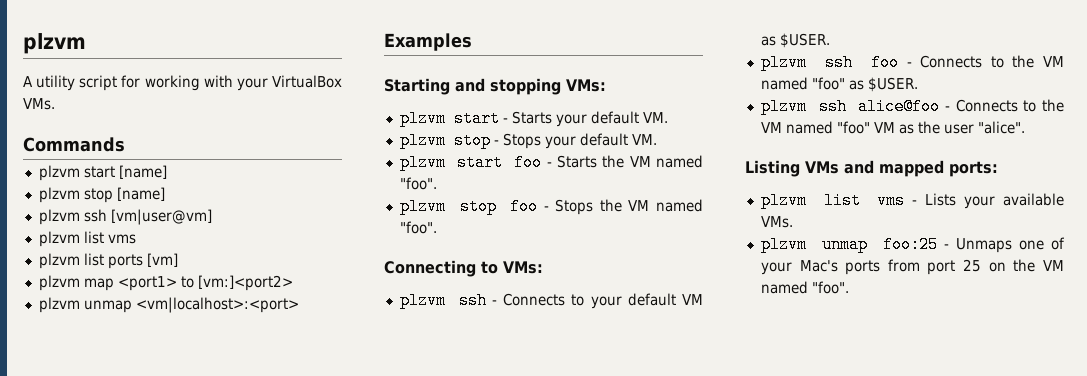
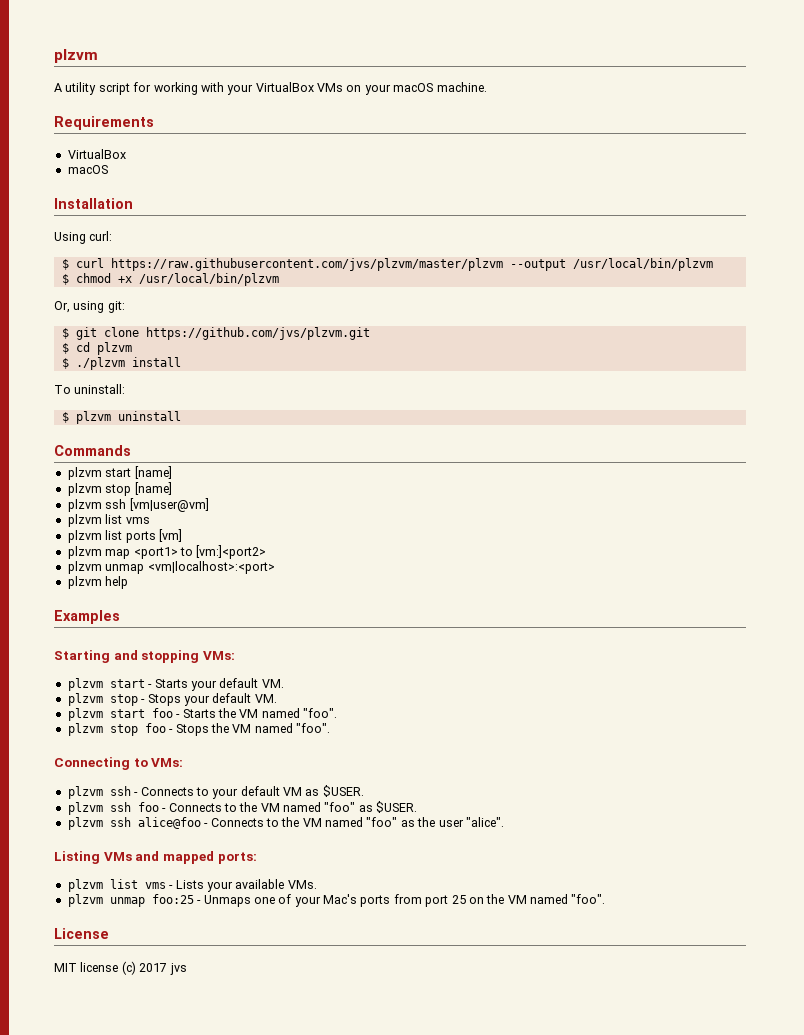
- A utility script for working with your VirtualBox VMs.
+ A utility script for working with your VirtualBox VMs on your macOS machine.
+ Requirements
+ VirtualBox
+ macOS
+ Installation
+ Using curl:
+ $ curl https://raw.githubusercontent.com/jvs/plzvm/master/plzvm --output /usr/local/bin/plzvm
+ $ chmod +x /usr/local/bin/plzvm
+ Or, using git:
+ $ git clone https://github.com/jvs/plzvm.git
+ $ cd plzvm
+ $ ./plzvm install
+ To uninstall:
+ $ plzvm uninstall
+ plzvm help
- plzvm ssh alice@foo - Connects to the VM named "foo" VM as the user "alice".
+ plzvm ssh alice@foo - Connects to the VM named "foo" as the user "alice".
+ License
+ MIT license (c) 2017 jvs

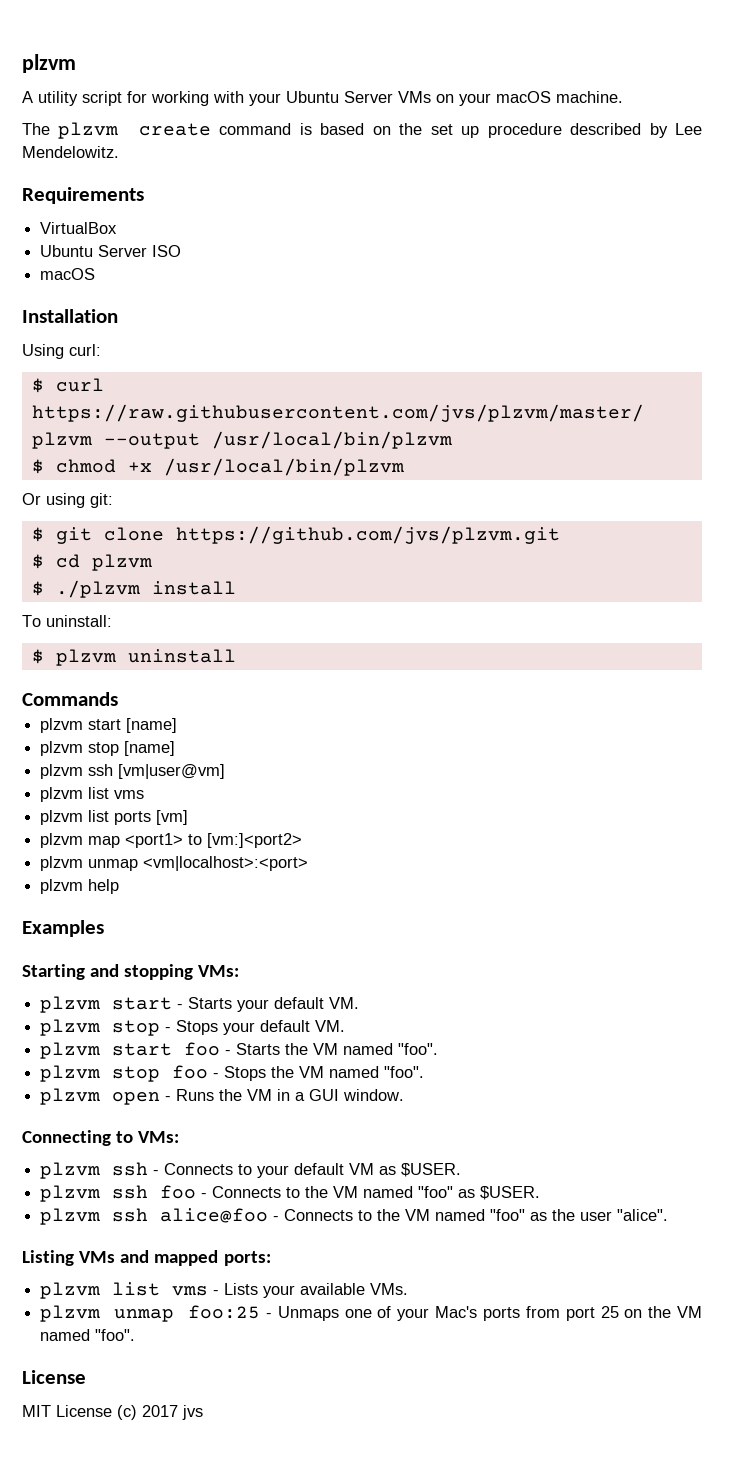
- A utility script for working with your VirtualBox VMs on your macOS machine.
+ A utility script for working with your Ubuntu Server VMs on your macOS machine.
+ The plzvm create command is based on the set up procedure described by Lee Mendelowitz.
+ Ubuntu Server ISO
- Or, using git:
+ Or using git:
+ plzvm open - Runs the VM in a GUI window.
- MIT license (c) 2017 jvs
+ MIT License (c) 2017 jvs

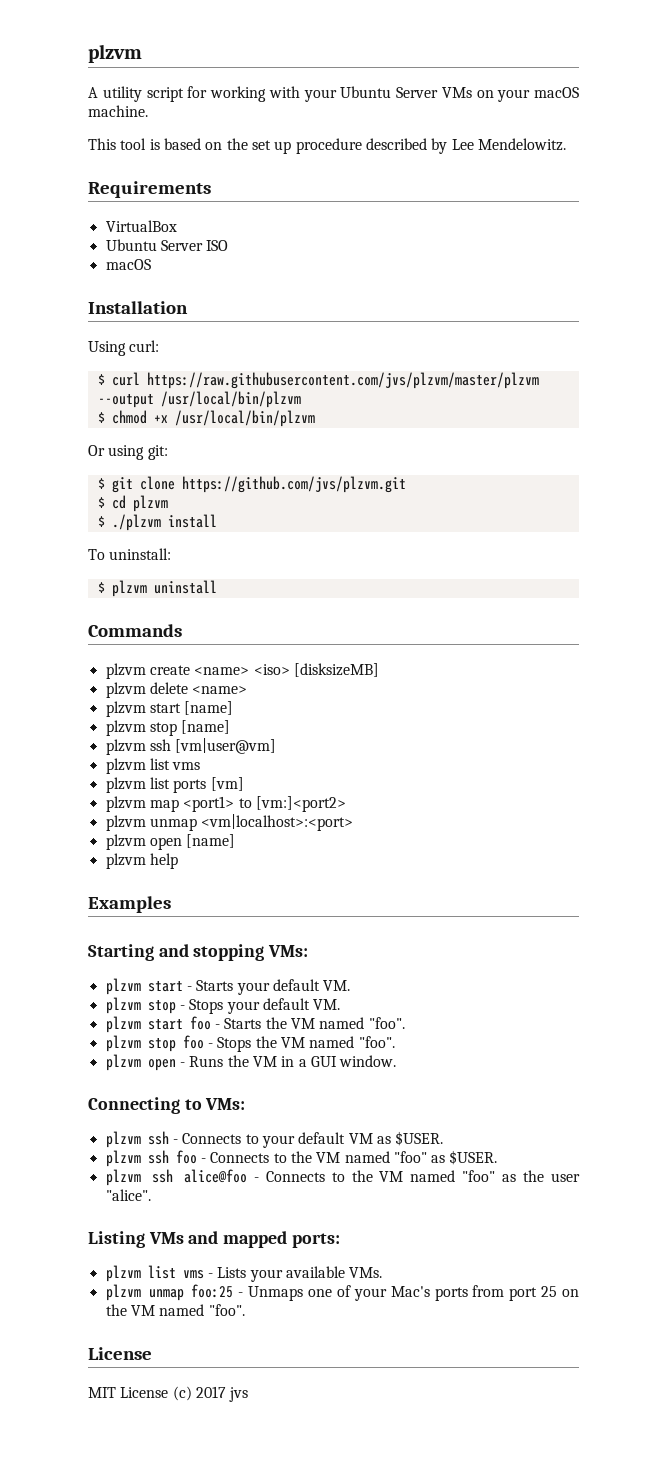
- The plzvm create command is based on the set up procedure described by Lee Mendelowitz.
+ This tool is based on the set up procedure described by Lee Mendelowitz.
+ plzvm create <name> <iso> [disksizeMB]
+ plzvm delete <name>
+ plzvm open [name]

